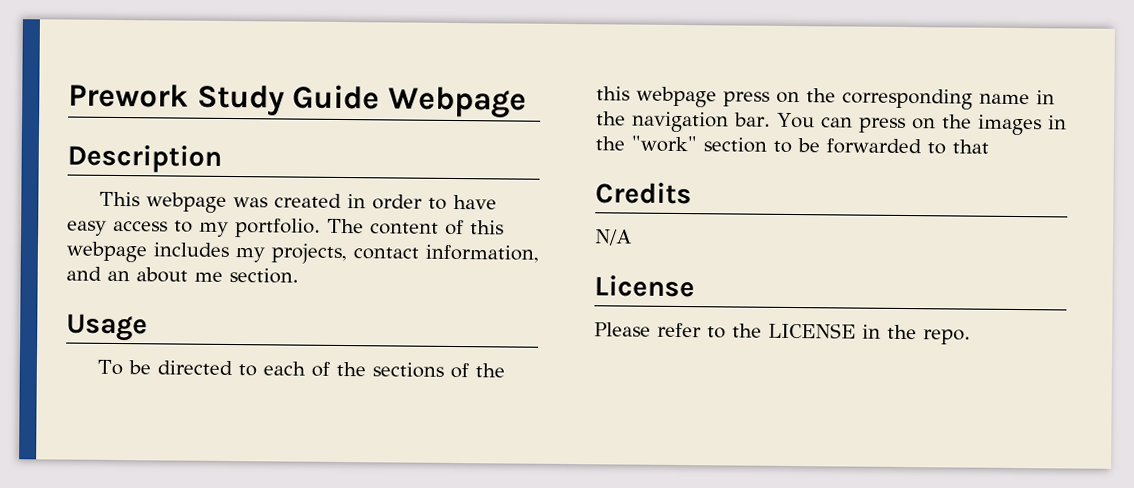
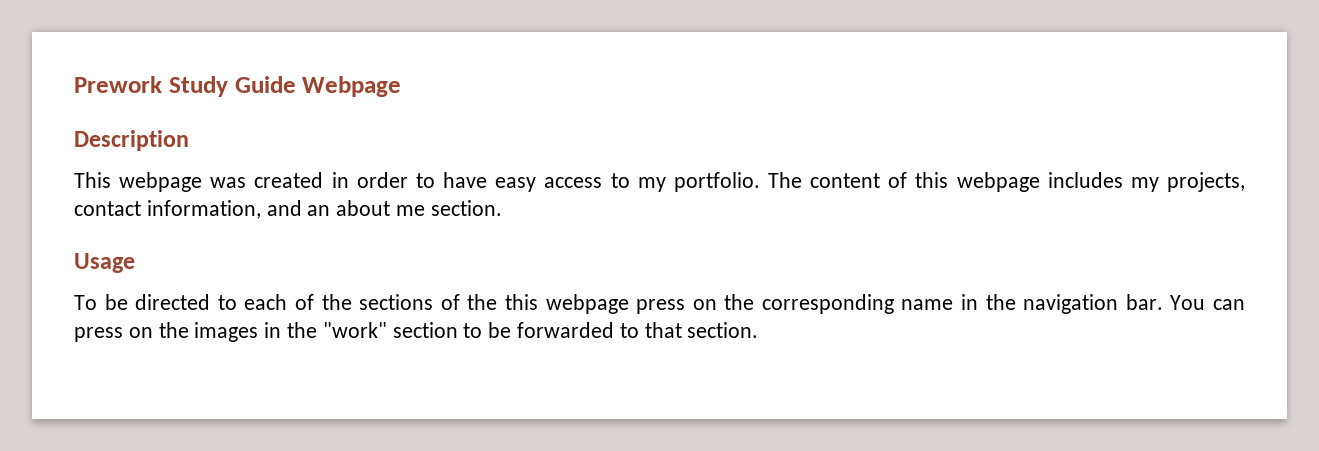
- You can press on the images in the "work" section to be forwarded to that
- Credits
- N/A
- License
- Please refer to the LICENSE in the repo.
+ You can press on the images in the "work" section to be forwarded to that section.

